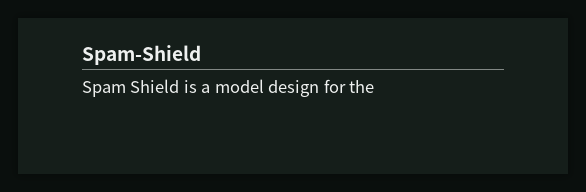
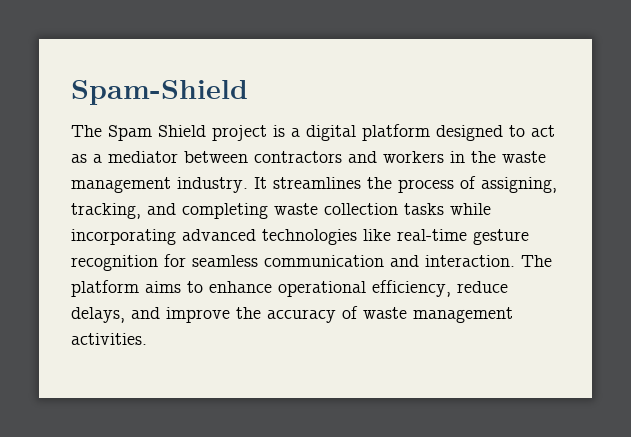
- Spam Shield is a model design for the
+ The Spam Shield project is a digital platform designed to act as a mediator between contractors and workers in the waste management industry. It streamlines the process of assigning, tracking, and completing waste collection tasks while incorporating advanced technologies like real-time gesture recognition for seamless communication and interaction. The platform aims to enhance operational efficiency, reduce delays, and improve the accuracy of waste management activities.

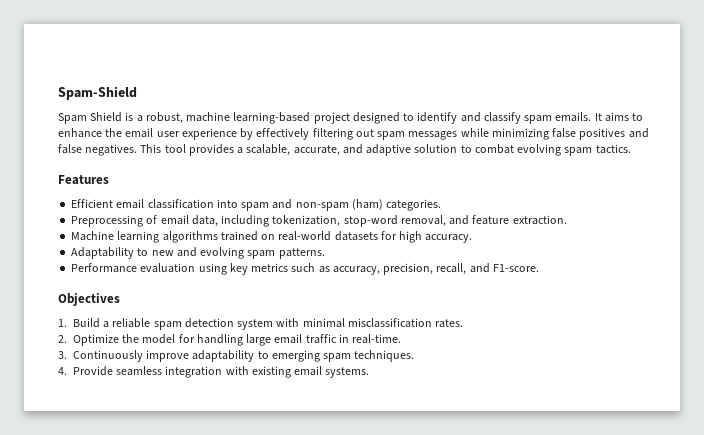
- The Spam Shield project is a digital platform designed to act as a mediator between contractors and workers in the waste management industry. It streamlines the process of assigning, tracking, and completing waste collection tasks while incorporating advanced technologies like real-time gesture recognition for seamless communication and interaction. The platform aims to enhance operational efficiency, reduce delays, and improve the accuracy of waste management activities.
+ Spam Shield is a robust, machine learning-based project designed to identify and classify spam emails. It aims to enhance the email user experience by effectively filtering out spam messages while minimizing false positives and false negatives. This tool provides a scalable, accurate, and adaptive solution to combat evolving spam tactics.
+ Features
+ Efficient email classification into spam and non-spam (ham) categories.
+ Preprocessing of email data, including tokenization, stop-word removal, and feature extraction.
+ Machine learning algorithms trained on real-world datasets for high accuracy.
+ Adaptability to new and evolving spam patterns.
+ Performance evaluation using key metrics such as accuracy, precision, recall, and F1-score.
+ Objectives
+ 1. Build a reliable spam detection system with minimal misclassification rates.
+ 2. Optimize the model for handling large email traffic in real-time.
+ 3. Continuously improve adaptability to emerging spam techniques.
+ 4. Provide seamless integration with existing email systems.

